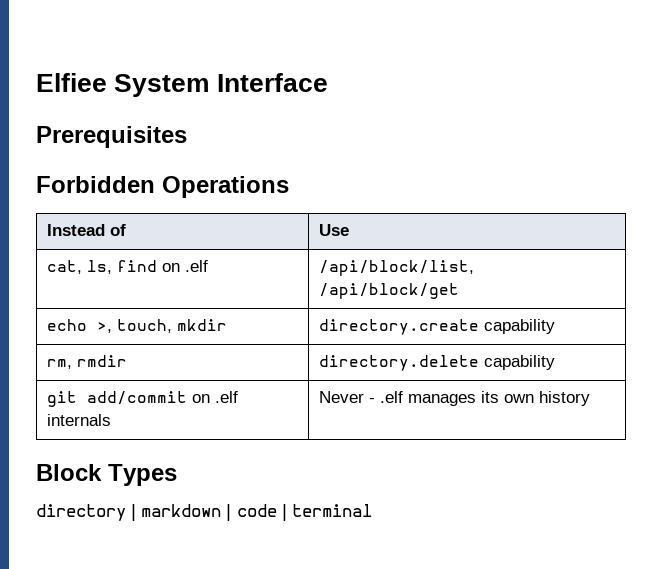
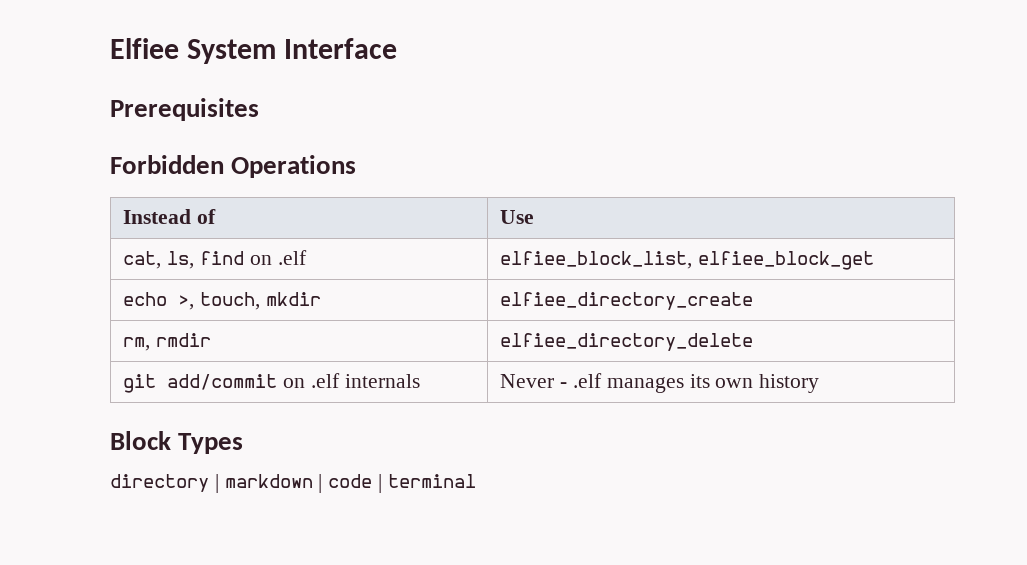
- cat, ls, find on .elf | /api/block/list, /api/block/get
+ cat, ls, find on .elf | elfiee_block_list, elfiee_block_get
- echo >, touch, mkdir | directory.create capability
+ echo >, touch, mkdir | elfiee_directory_create
- rm, rmdir | directory.delete capability
+ rm, rmdir | elfiee_directory_delete

